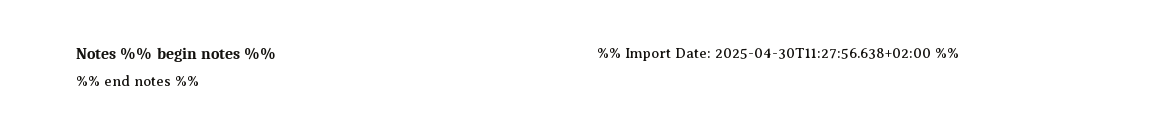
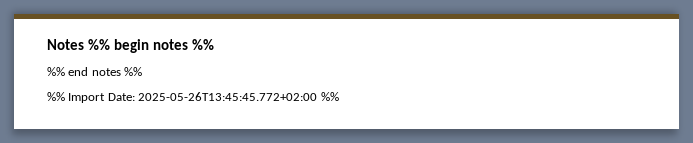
- %% Import Date: 2025-04-30T11:27:56.638+02:00 %%
+ %% Import Date: 2025-05-26T13:45:45.772+02:00 %%

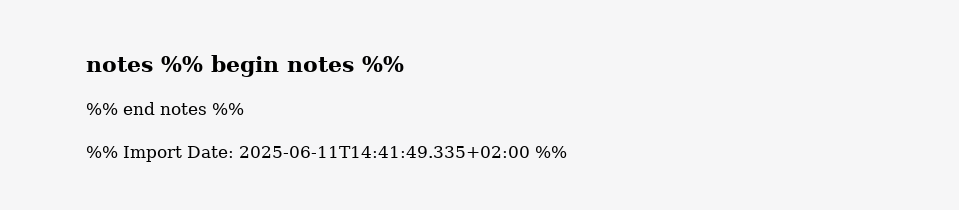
- Notes %% begin notes %%
+ notes %% begin notes %%
- %% Import Date: 2025-05-26T13:45:45.772+02:00 %%
+ %% Import Date: 2025-06-11T14:41:49.335+02:00 %%

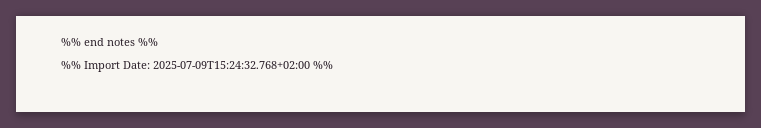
- notes %% begin notes %%
- %% Import Date: 2025-06-11T14:41:49.335+02:00 %%
+ %% Import Date: 2025-07-09T15:24:32.768+02:00 %%

